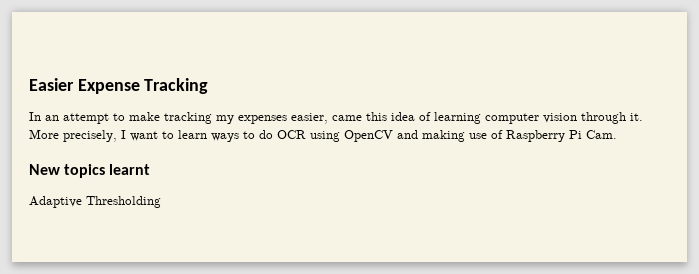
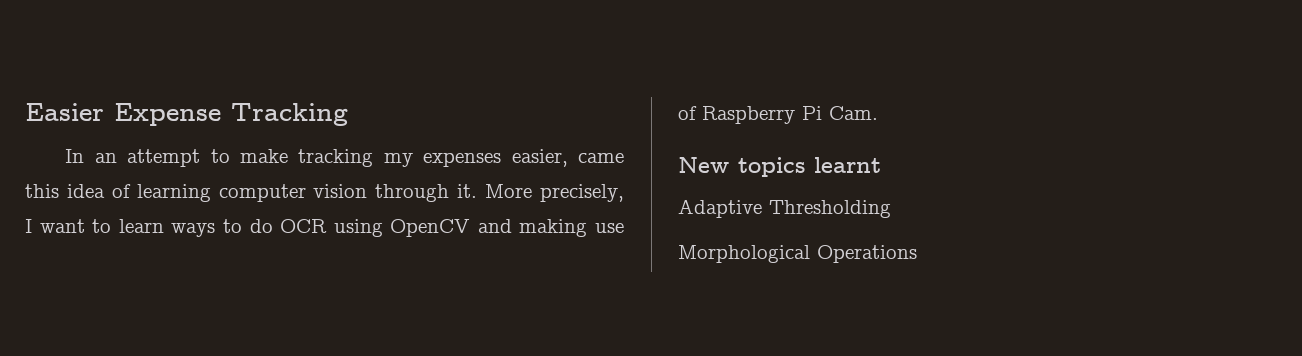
+ Morphological Operations

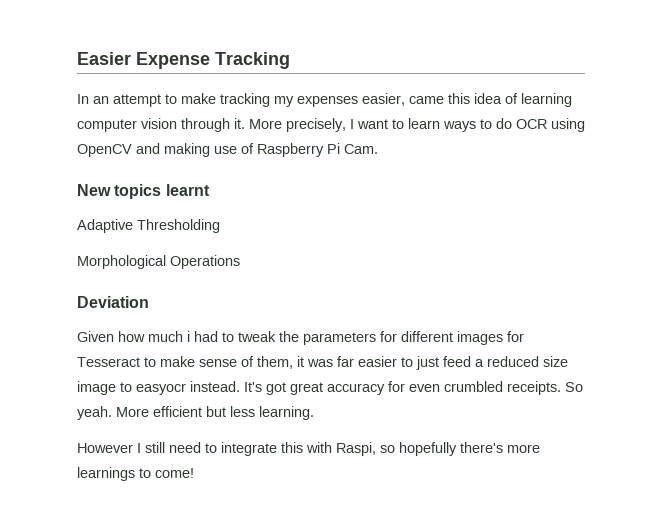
+ Deviation
+ Given how much i had to tweak the parameters for different images for Tesseract to make sense of them, it was far easier to just feed a reduced size image to easyocr instead. It's got great accuracy for even crumbled receipts. So yeah. More efficient but less learning.
+ However I still need to integrate this with Raspi, so hopefully there's more learnings to come!

